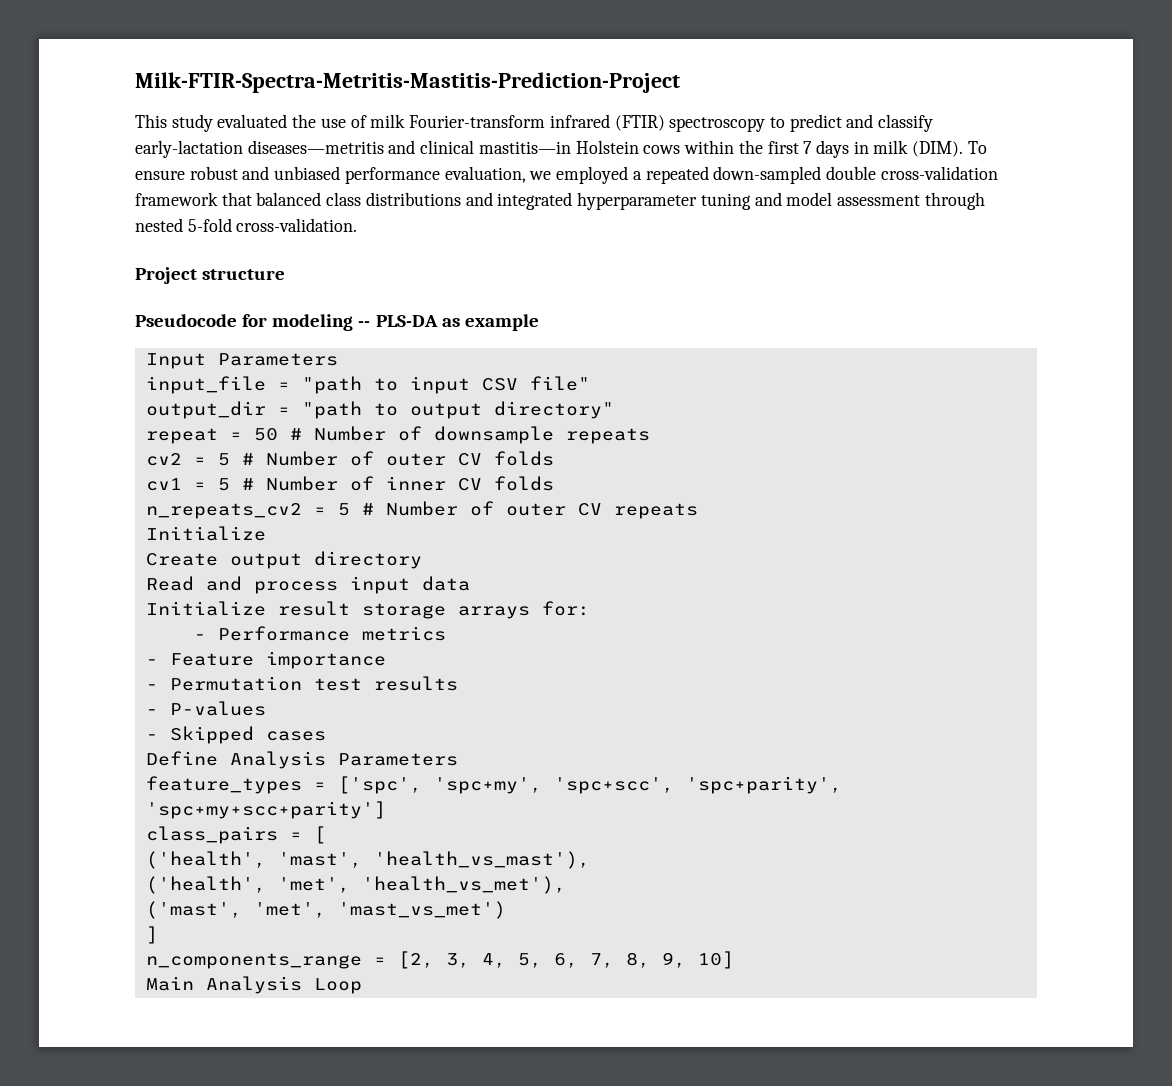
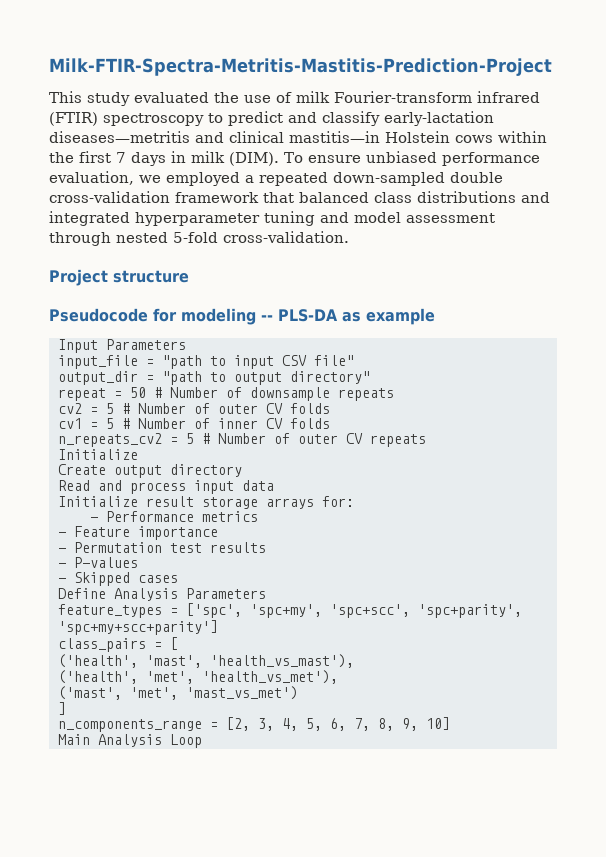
- To ensure robust and unbiased performance evaluation, we employed a repeated down-sampled double cross-validation framework that balanced class distributions and integrated hyperparameter tuning and model assessment through nested 5-fold cross-validation.
+ To ensure unbiased performance evaluation, we employed a repeated down-sampled double cross-validation framework that balanced class distributions and integrated hyperparameter tuning and model assessment through nested 5-fold cross-validation.

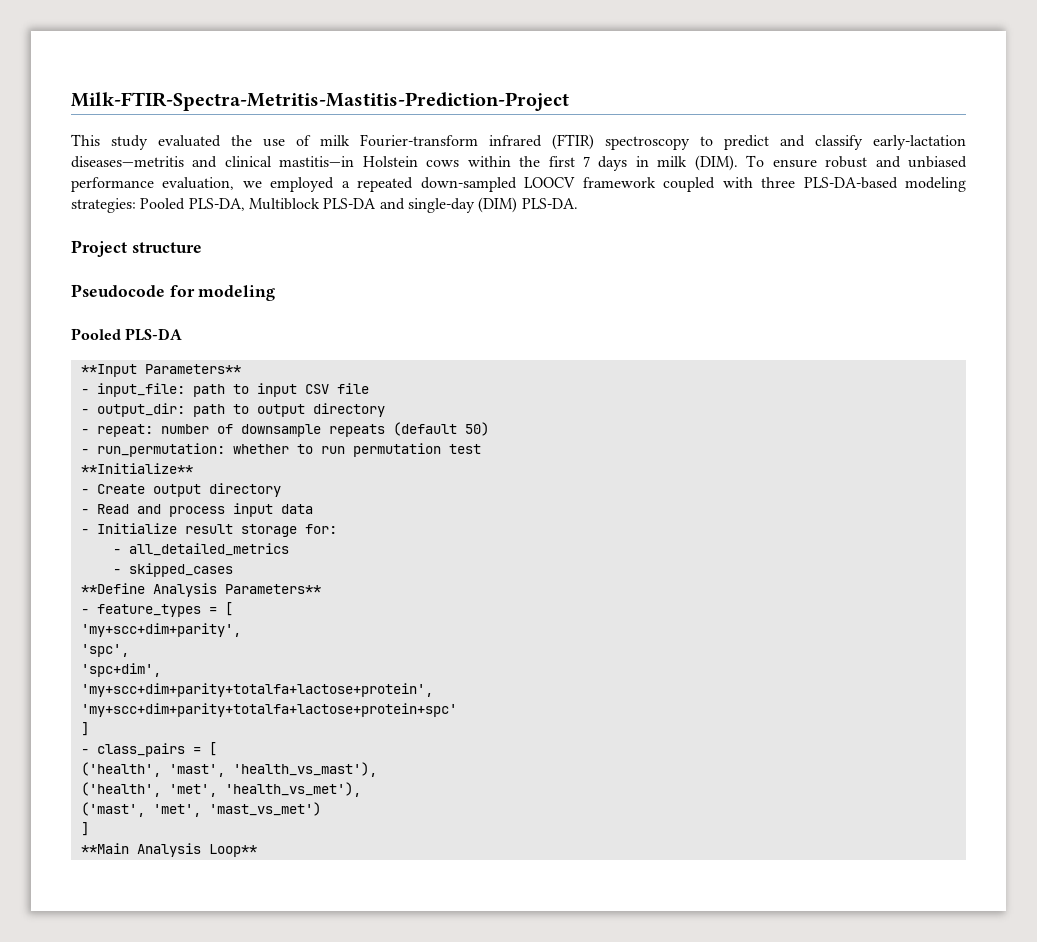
- To ensure unbiased performance evaluation, we employed a repeated down-sampled double cross-validation framework that balanced class distributions and integrated hyperparameter tuning and model assessment through nested 5-fold cross-validation.
+ To ensure robust and unbiased performance evaluation, we employed a repeated down-sampled LOOCV framework coupled with three PLS-DA-based modeling strategies: Pooled PLS-DA, Multiblock PLS-DA and single-day (DIM) PLS-DA.
- Pseudocode for modeling -- PLS-DA as example
- Input Parameters
- input_file = "path to input CSV file"
- output_dir = "path to output directory"
- repeat = 50 # Number of downsample repeats
- cv2 = 5 # Number of outer CV folds
- cv1 = 5 # Number of inner CV folds
- n_repeats_cv2 = 5 # Number of outer CV repeats
- Initialize
- Create output directory
+ Pseudocode for modeling
+ Pooled PLS-DA
+ **Input Parameters**
+ - input_file: path to input CSV file
+ - output_dir: path to output directory
+ - repeat: number of downsample repeats (default 50)
+ - run_permutation: whether to run permutation test
+ **Initialize**
+ - Create output directory
- Read and process input data
+ - Read and process input data
- Initialize result storage arrays for:
+ - Initialize result storage for:
- - Performance metrics
- - Feature importance
- - Permutation test results
- - P-values
- - Skipped cases
- Define Analysis Parameters
- feature_types = ['spc', 'spc+my', 'spc+scc', 'spc+parity', 'spc+my+scc+parity']
- class_pairs = [
+ - all_detailed_metrics
+ - skipped_cases
+ **Define Analysis Parameters**
+ - feature_types = [
+ 'my+scc+dim+parity',
+ 'spc',
+ 'spc+dim',
+ 'my+scc+dim+parity+totalfa+lactose+protein',
+ 'my+scc+dim+parity+totalfa+lactose+protein+spc'
+ ]
+ - class_pairs = [
- n_components_range = [2, 3, 4, 5, 6, 7, 8, 9, 10]
- Main Analysis Loop
+ **Main Analysis Loop**

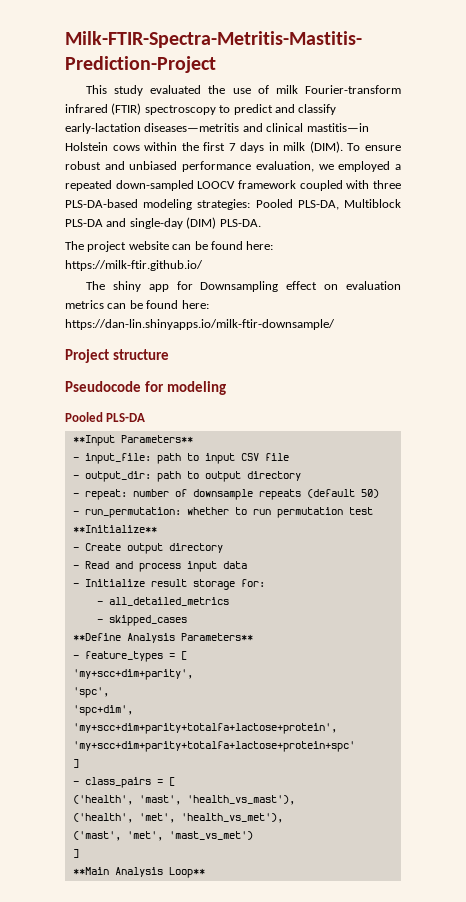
+ The project website can be found here: https://milk-ftir.github.io/
+ The shiny app for Downsampling effect on evaluation metrics can be found here: https://dan-lin.shinyapps.io/milk-ftir-downsample/

